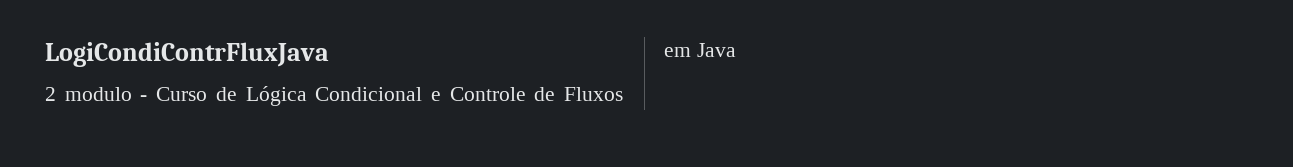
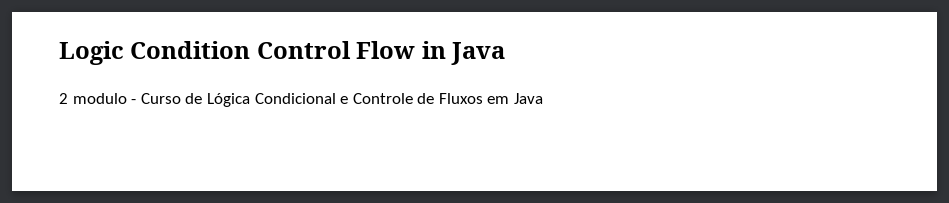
- LogiCondiContrFluxJava
+ Logic Condition Control Flow in Java

